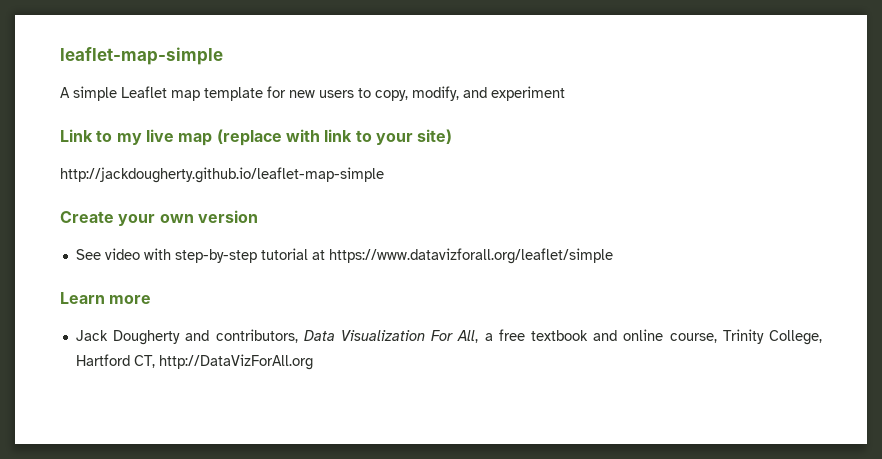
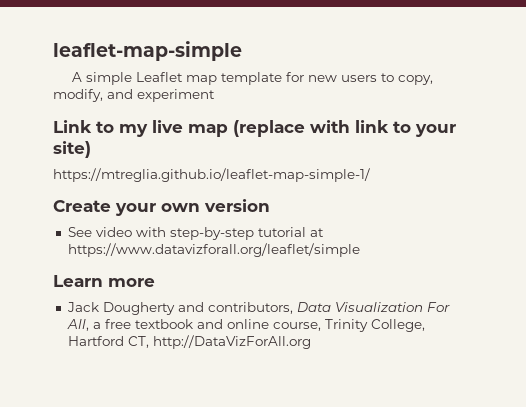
- http://jackdougherty.github.io/leaflet-map-simple
+ https://mtreglia.github.io/leaflet-map-simple-1/

